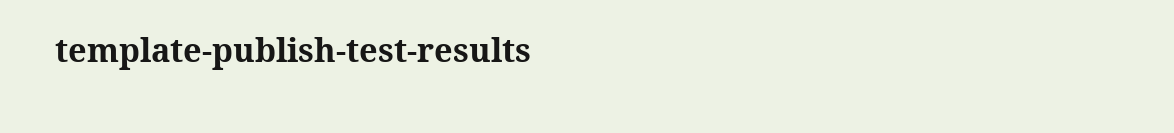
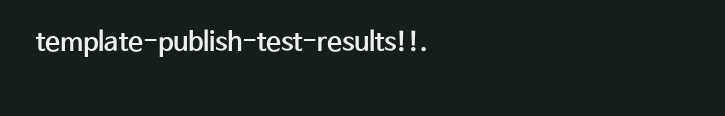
- template-publish-test-results
+ template-publish-test-results!!.

